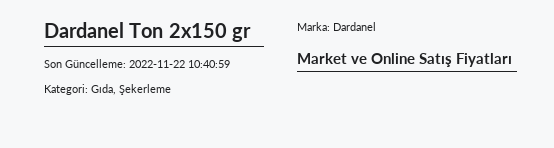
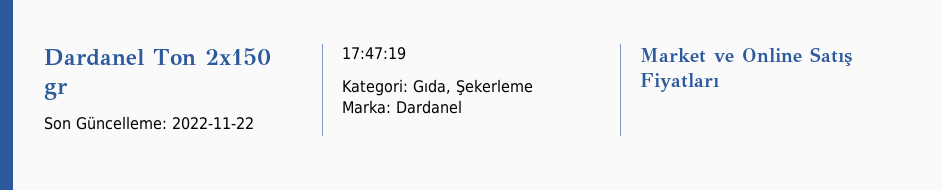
- Son Güncelleme: 2022-11-22 10:40:59
+ Son Güncelleme: 2022-11-22 17:47:19

